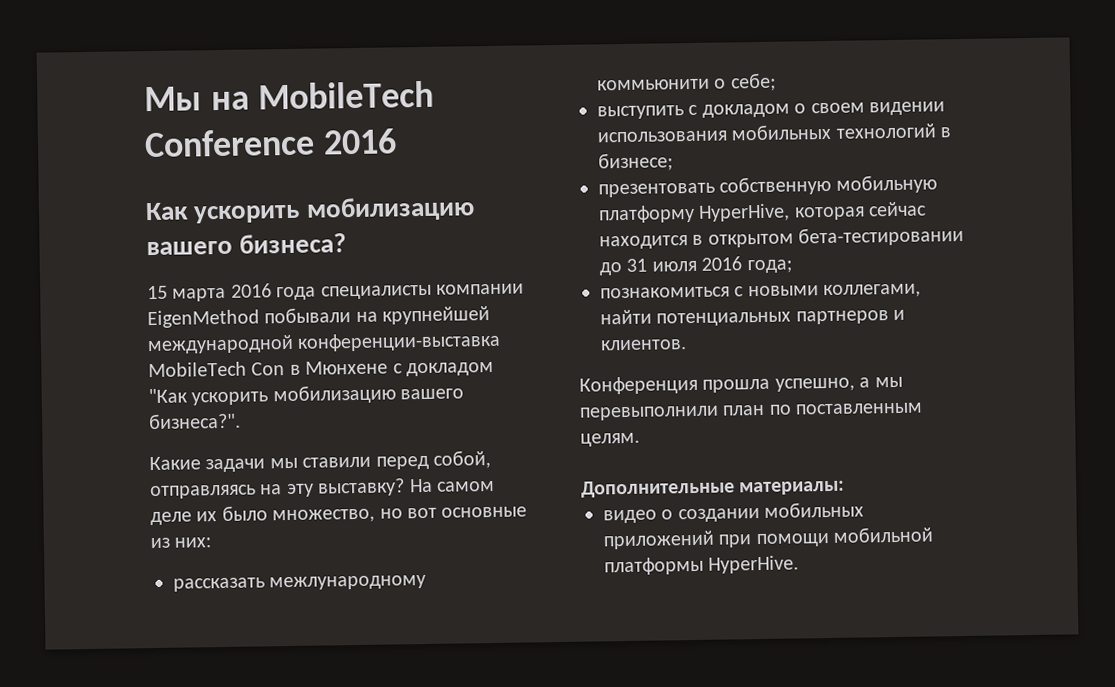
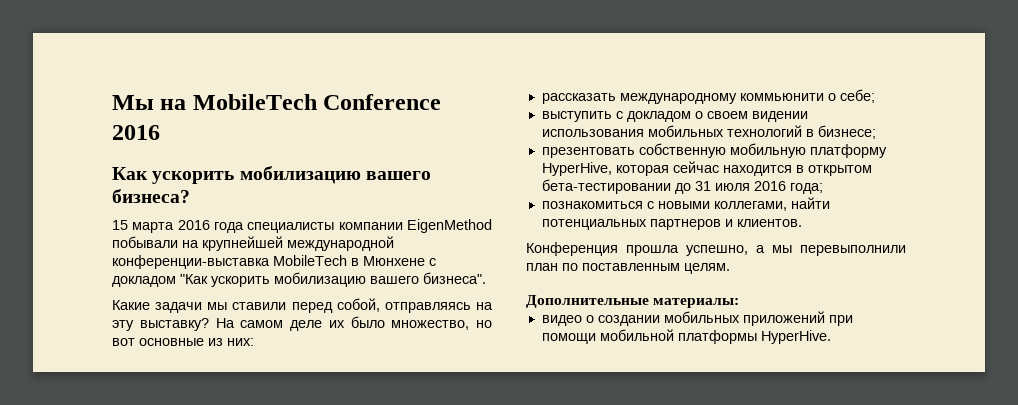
- 15 марта 2016 года специалисты компании EigenMethod побывали на крупнейшей международной конференции-выставка MobileTech Con в Мюнхене с докладом "Как ускорить мобилизацию вашего бизнеса?".
+ 15 марта 2016 года специалисты компании EigenMethod побывали на крупнейшей международной конференции-выставка MobileTech в Мюнхене с докладом "Как ускорить мобилизацию вашего бизнеса".
- рассказать межлународному коммьюнити о себе;
+ рассказать международному коммьюнити о себе;

